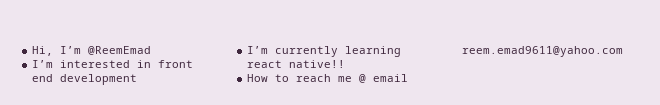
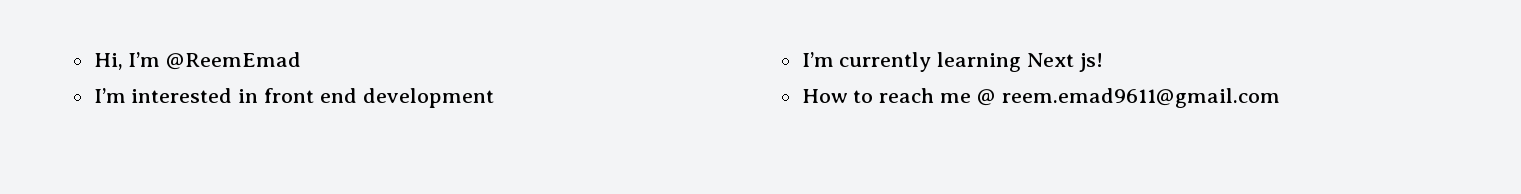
- I’m currently learning react native!!
+ I’m currently learning Next js!
- How to reach me @ email reem.emad9611@yahoo.com
+ How to reach me @ reem.emad9611@gmail.com

